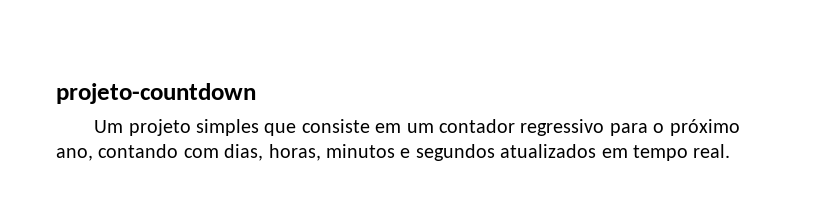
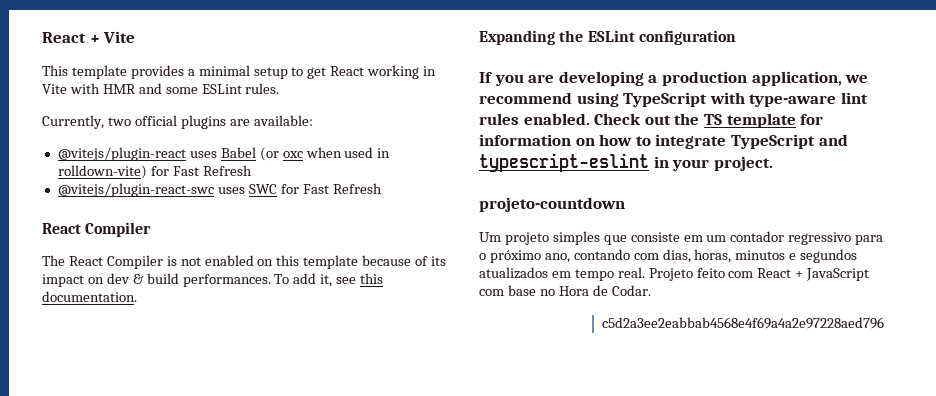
+ React + Vite
+ This template provides a minimal setup to get React working in Vite with HMR and some ESLint rules.
+ Currently, two official plugins are available:
+ @vitejs/plugin-react uses Babel (or oxc when used in rolldown-vite) for Fast Refresh
+ @vitejs/plugin-react-swc uses SWC for Fast Refresh
+ React Compiler
+ The React Compiler is not enabled on this template because of its impact on dev & build performances. To add it, see this documentation.
+ Expanding the ESLint configuration
+ If you are developing a production application, we recommend using TypeScript with type-aware lint rules enabled. Check out the TS template for information on how to integrate TypeScript and typescript-eslint in your project.
+ Projeto feito com React + JavaScript com base no Hora de Codar.
+ c5d2a3ee2eabbab4568e4f69a4a2e97228aed796

